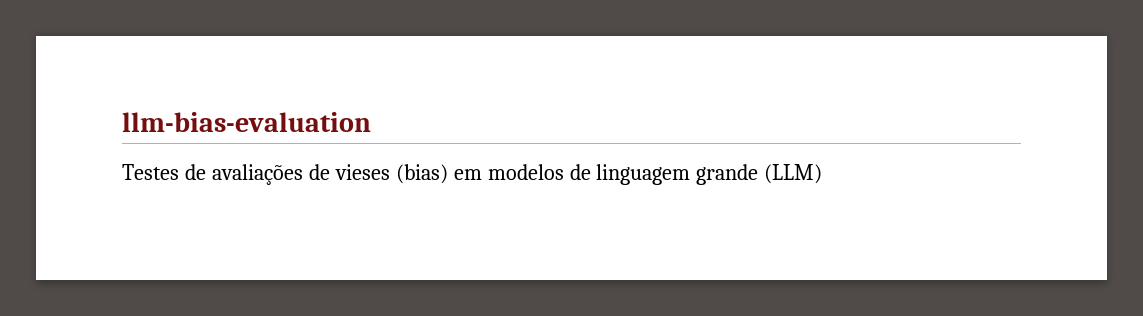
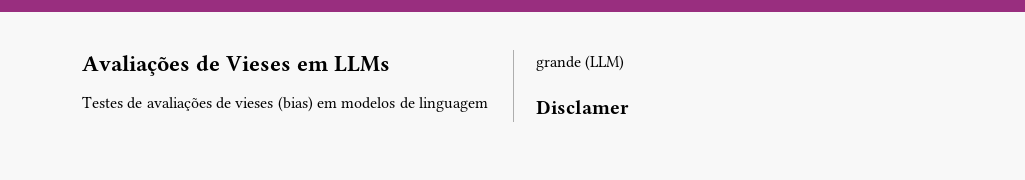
- llm-bias-evaluation
+ Avaliações de Vieses em LLMs
+ Disclamer

